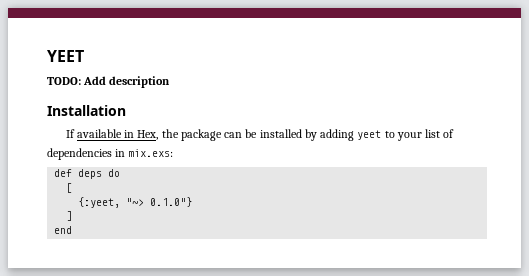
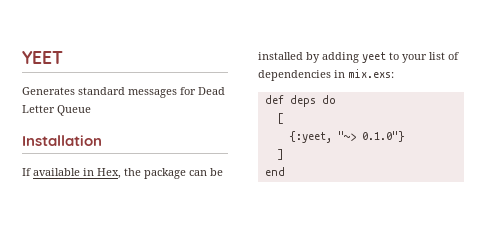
- TODO: Add description
+ Generates standard messages for Dead Letter Queue

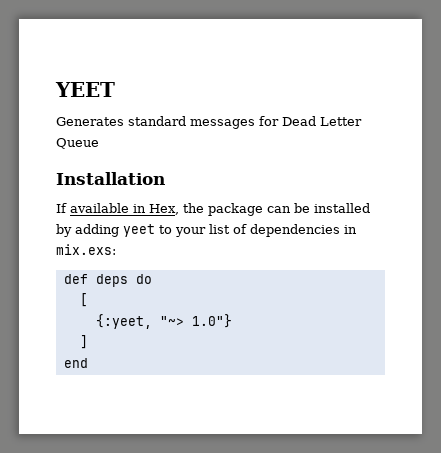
- {:yeet, "~> 0.1.0"}
+ {:yeet, "~> 1.0"}

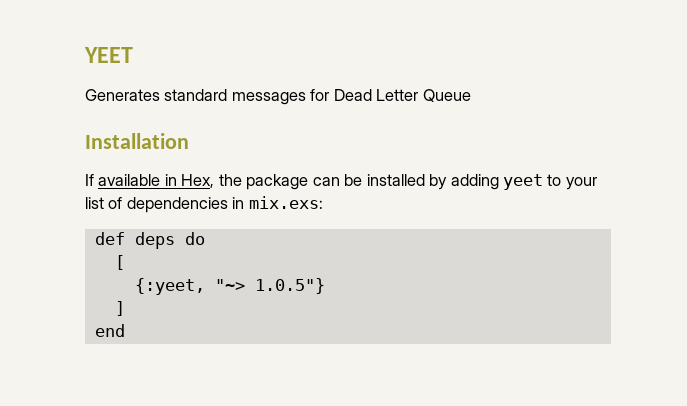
- {:yeet, "~> 1.0"}
+ {:yeet, "~> 1.0.5"}

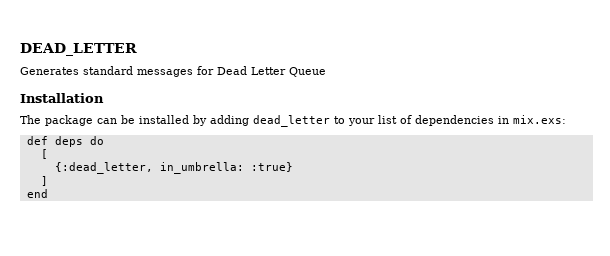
- YEET
+ DEAD_LETTER
- If available in Hex, the package can be installed by adding yeet to your list of dependencies in mix.exs:
+ The package can be installed by adding dead_letter to your list of dependencies in mix.exs:
- {:yeet, "~> 1.0.5"}
+ {:dead_letter, in_umbrella: :true}

